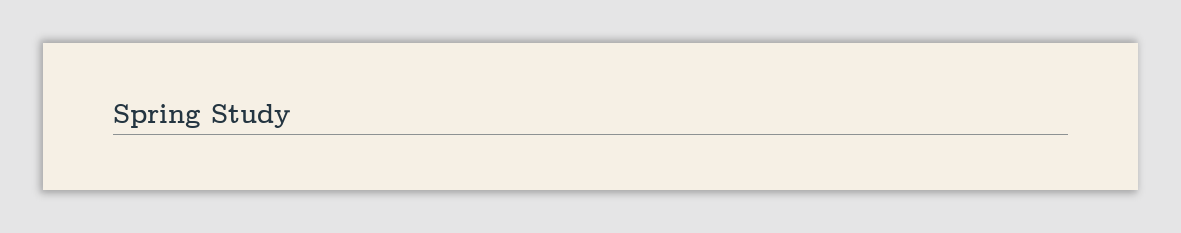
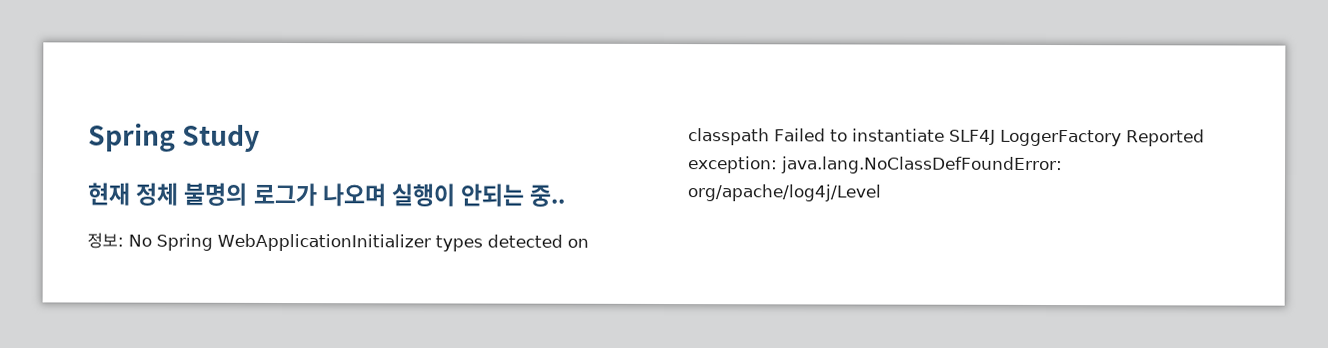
+ 현재 정체 불명의 로그가 나오며 실행이 안되는 중..
+ 정보: No Spring WebApplicationInitializer types detected on classpath Failed to instantiate SLF4J LoggerFactory Reported exception: java.lang.NoClassDefFoundError: org/apache/log4j/Level

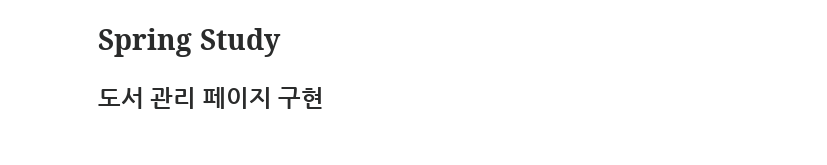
- 현재 정체 불명의 로그가 나오며 실행이 안되는 중..
- 정보: No Spring WebApplicationInitializer types detected on classpath Failed to instantiate SLF4J LoggerFactory Reported exception: java.lang.NoClassDefFoundError: org/apache/log4j/Level
+ 도서 관리 페이지 구현

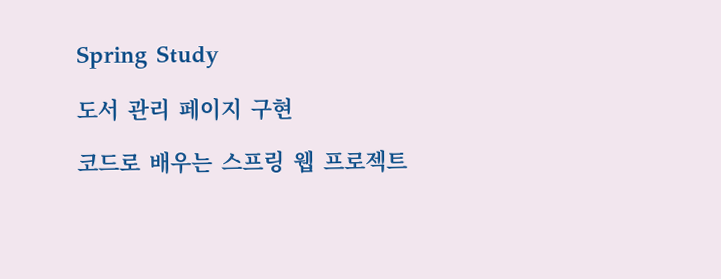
+ 코드로 배우는 스프링 웹 프로젝트

